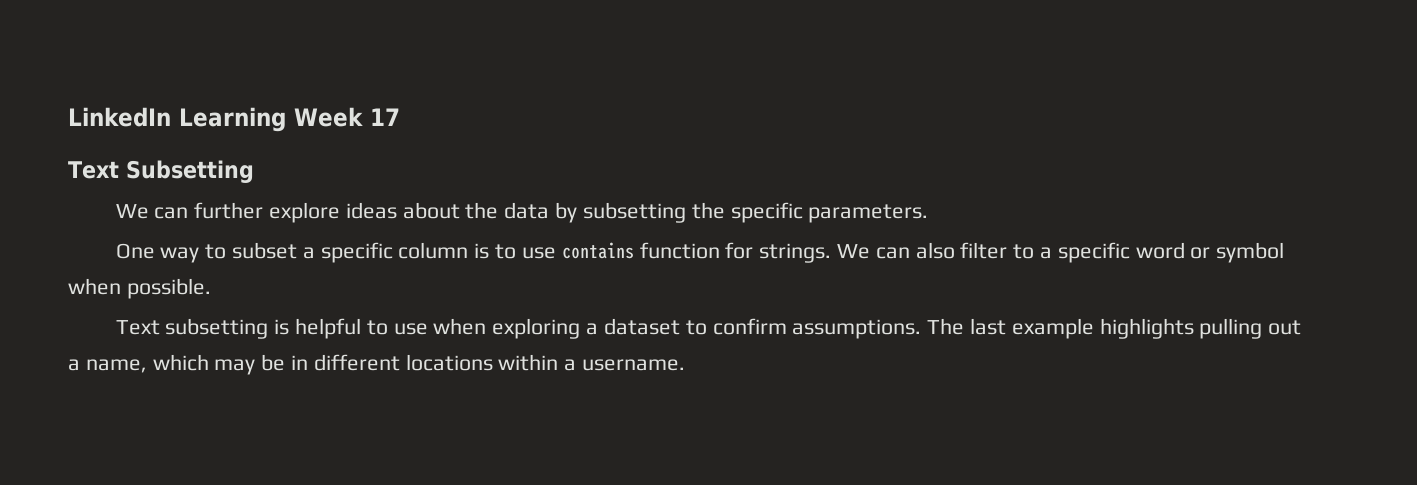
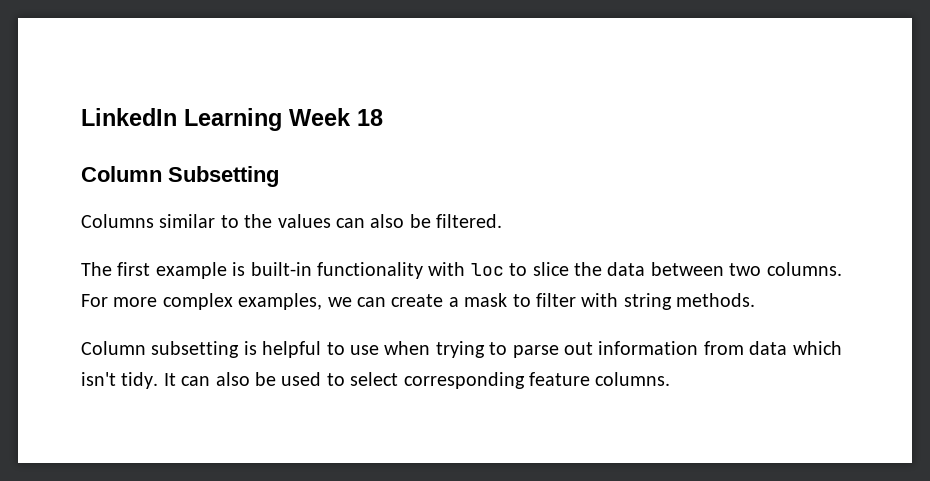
- LinkedIn Learning Week 17
- Text Subsetting
+ LinkedIn Learning Week 18
+ Column Subsetting
- We can further explore ideas about the data by subsetting the specific parameters.
- One way to subset a specific column is to use contains function for strings. We can also filter to a specific word or symbol when possible.
- Text subsetting is helpful to use when exploring a dataset to confirm assumptions. The last example highlights pulling out a name, which may be in different locations within a username.
+ Columns similar to the values can also be filtered.
+ The first example is built-in functionality with loc to slice the data between two columns. For more complex examples, we can create a mask to filter with string methods.
+ Column subsetting is helpful to use when trying to parse out information from data which isn't tidy. It can also be used to select corresponding feature columns.

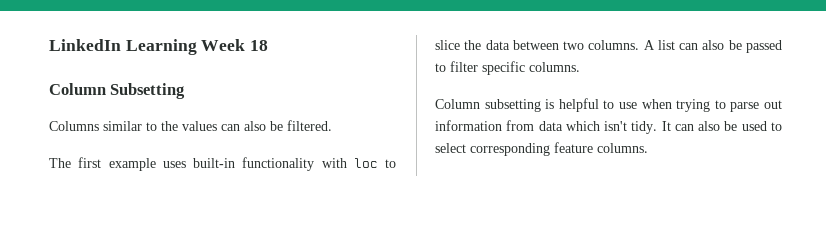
- The first example is built-in functionality with loc to slice the data between two columns.
+ The first example uses built-in functionality with loc to slice the data between two columns.
- For more complex examples, we can create a mask to filter with string methods.
+ A list can also be passed to filter specific columns.

